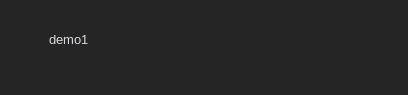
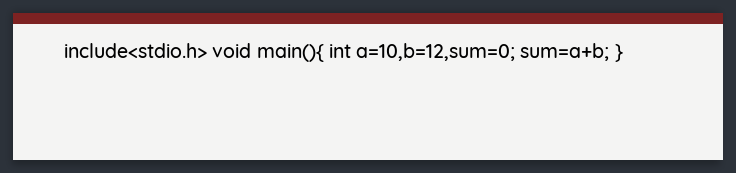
- demo1
+ include<stdio.h> void main(){ int a=10,b=12,sum=0; sum=a+b; }

